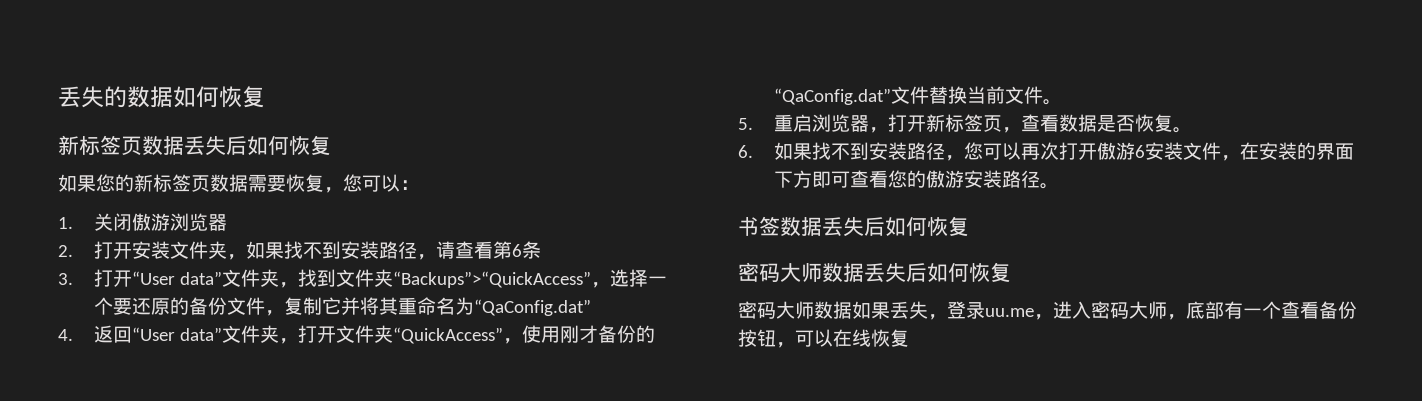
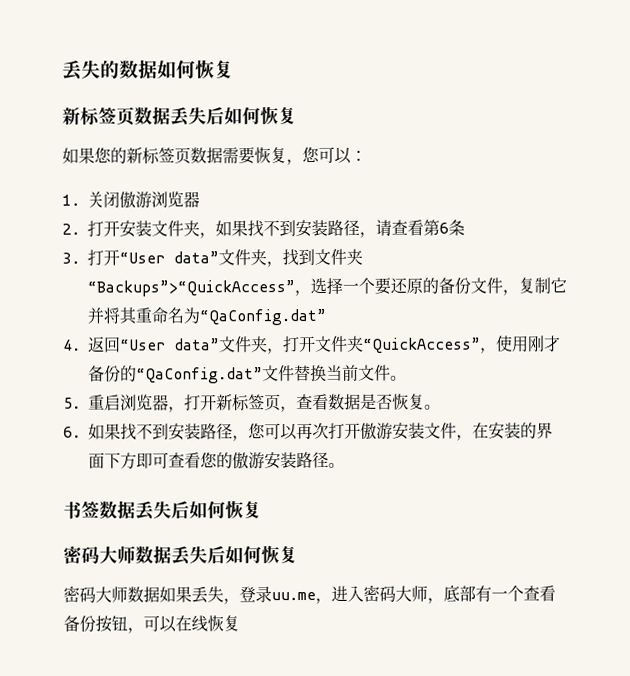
- 6.如果找不到安装路径，您可以再次打开傲游6安装文件，在安装的界面下方即可查看您的傲游安装路径。
+ 6.如果找不到安装路径，您可以再次打开傲游安装文件，在安装的界面下方即可查看您的傲游安装路径。

